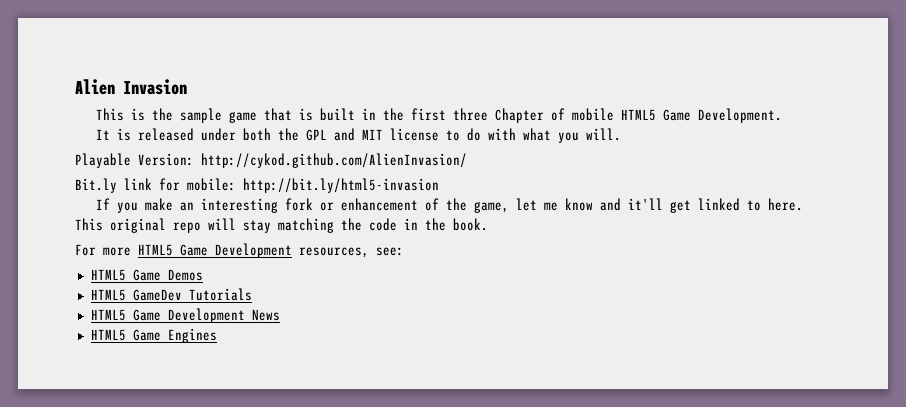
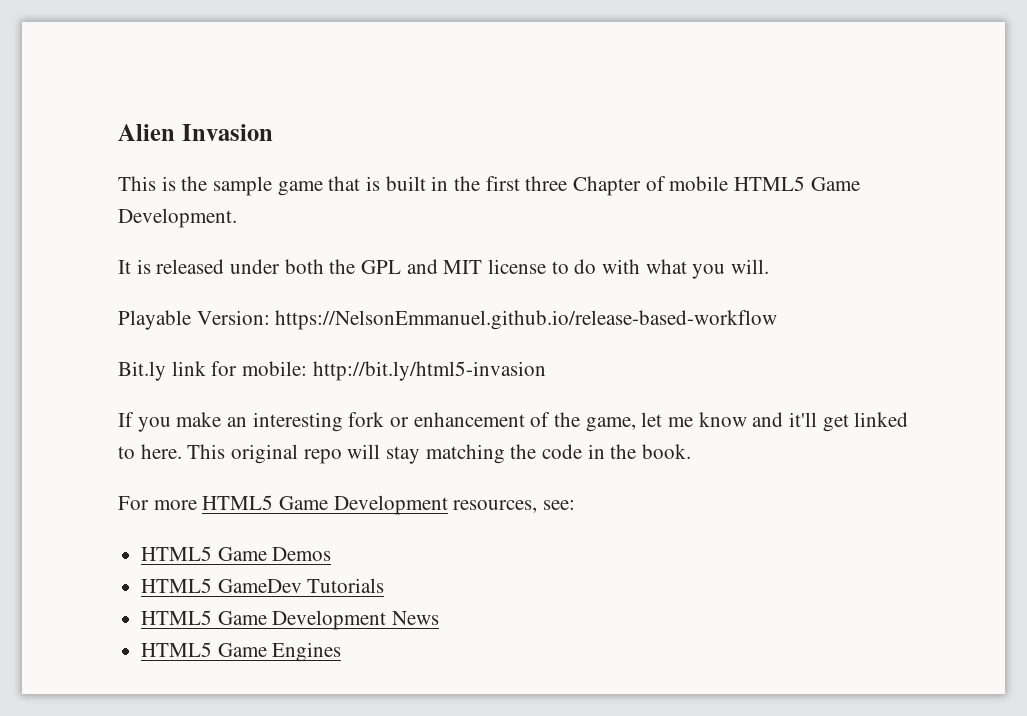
- Playable Version: http://cykod.github.com/AlienInvasion/
+ Playable Version: https://NelsonEmmanuel.github.io/release-based-workflow

